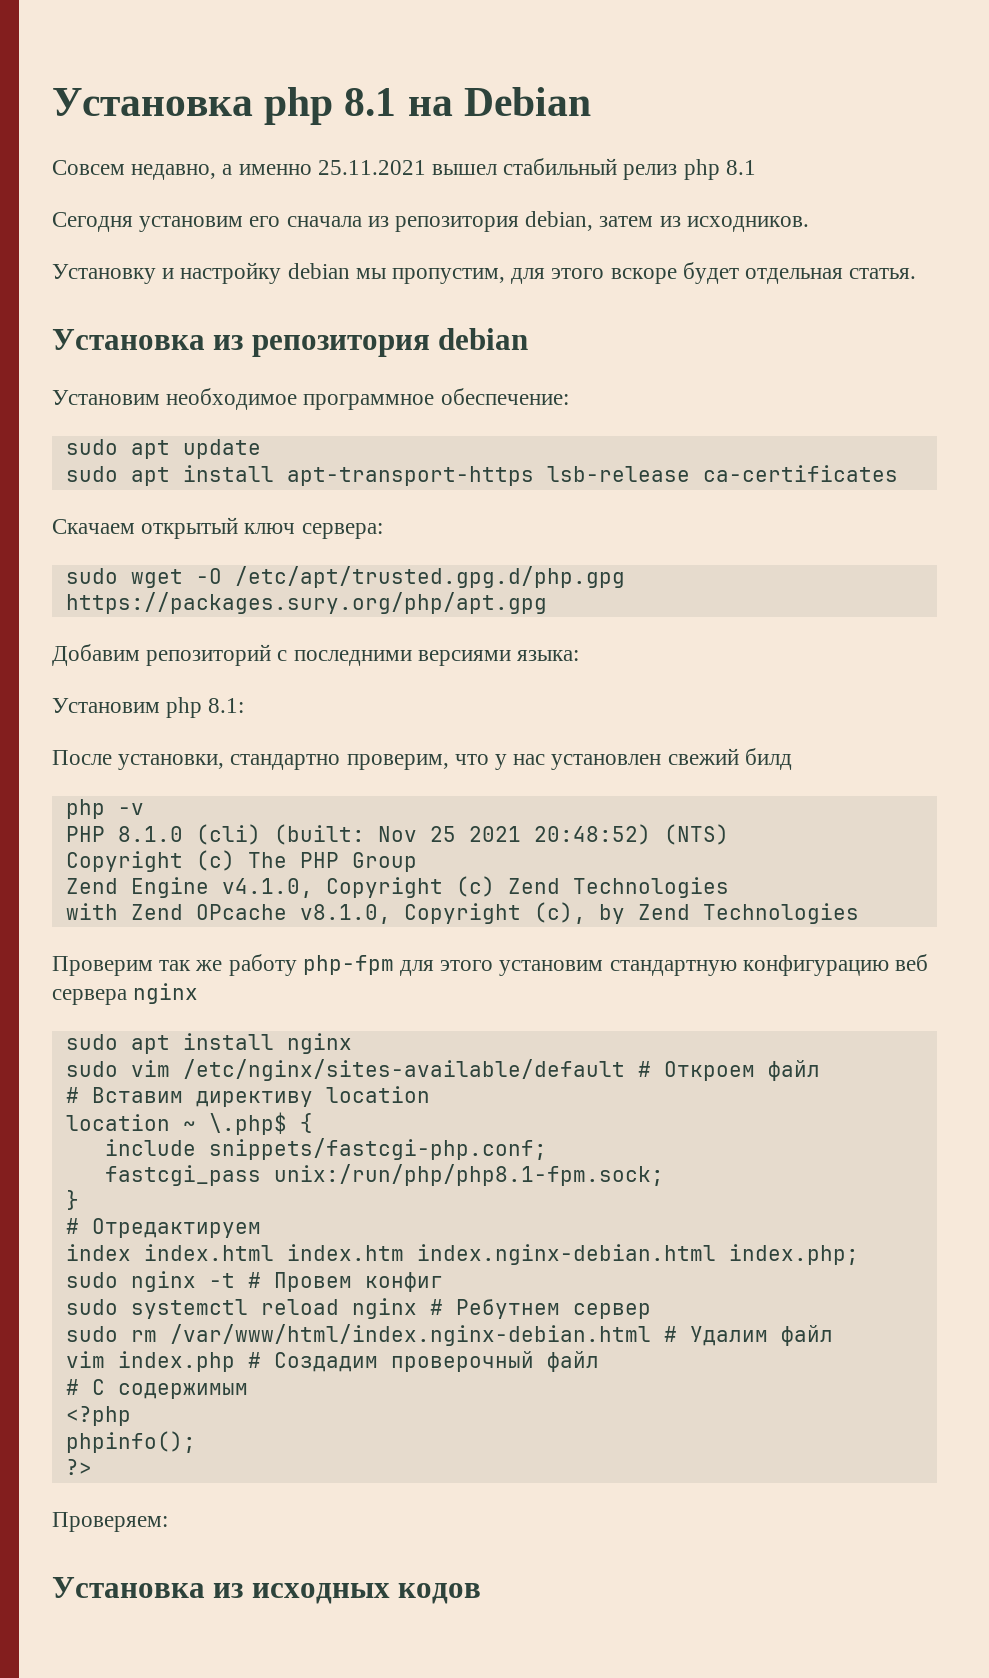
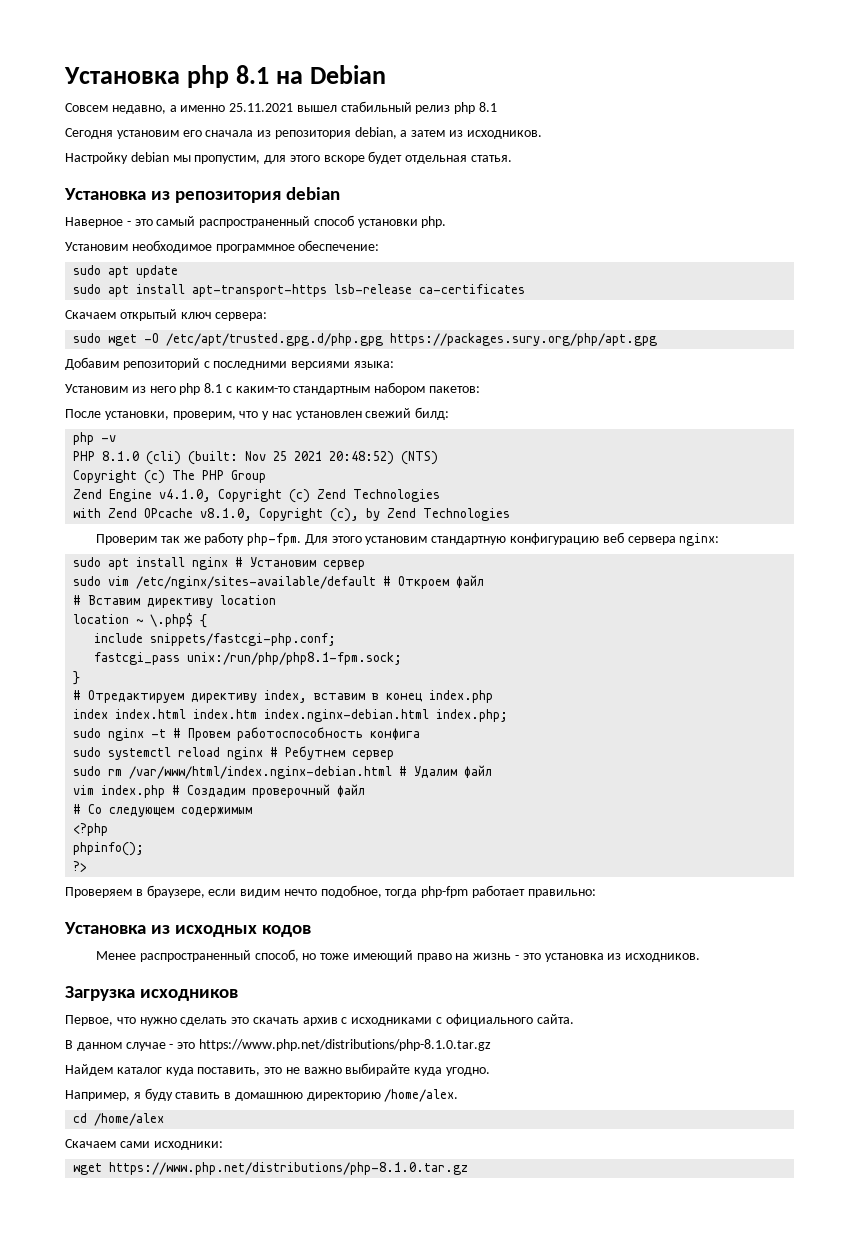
- Сегодня установим его сначала из репозитория debian, затем из исходников.
+ Сегодня установим его сначала из репозитория debian, а затем из исходников.
- Установку и настройку debian мы пропустим, для этого вскоре будет отдельная статья.
+ Настройку debian мы пропустим, для этого вскоре будет отдельная статья.
+ Наверное - это самый распространенный способ установки php.
- Установим php 8.1:
+ Установим из него php 8.1 с каким-то стандартным набором пакетов:
- После установки, стандартно проверим, что у нас установлен свежий билд
+ После установки, проверим, что у нас установлен свежий билд:
- Проверим так же работу php-fpm для этого установим стандартную конфигурацию веб сервера nginx
+ Проверим так же работу php-fpm. Для этого установим стандартную конфигурацию веб сервера nginx:
- sudo apt install nginx
+ sudo apt install nginx # Установим сервер
- # Отредактируем
+ # Отредактируем директиву index, вставим в конец index.php
- sudo nginx -t # Провем конфиг
+ sudo nginx -t # Провем работоспособность конфига
- # С содержимым
+ # Со следующем содержимым
- Проверяем:
+ Проверяем в браузере, если видим нечто подобное, тогда php-fpm работает правильно:
  Установка из исходных кодов
+ Менее распространенный способ, но тоже имеющий право на жизнь - это установка из исходников.
+ Загрузка исходников
+ Первое, что нужно сделать это скачать архив с исходниками с официального сайта.
+ В данном случае - это https://www.php.net/distributions/php-8.1.0.tar.gz
+ Найдем каталог куда поставить, это не важно выбирайте куда угодно.
+ Например, я буду ставить в домашнюю директорию /home/alex.
+ cd /home/alex
+ Скачаем сами исходники:
+ wget https://www.php.net/distributions/php-8.1.0.tar.gz

